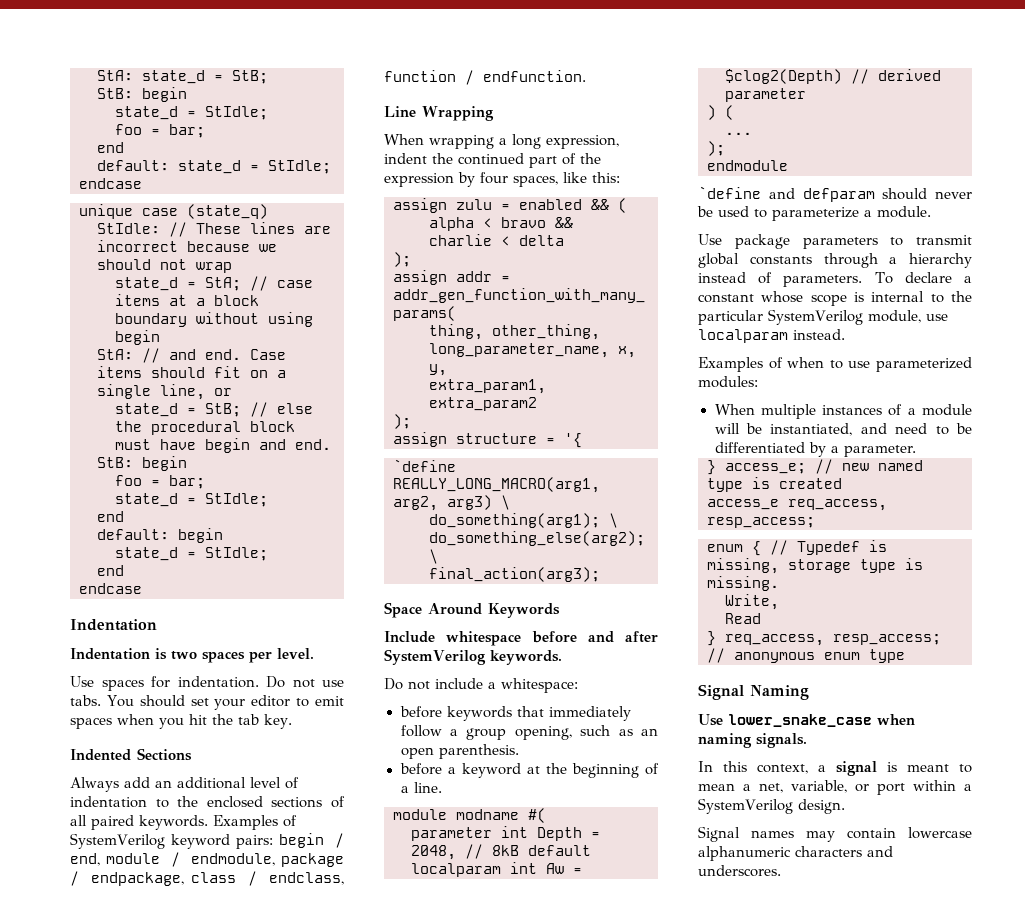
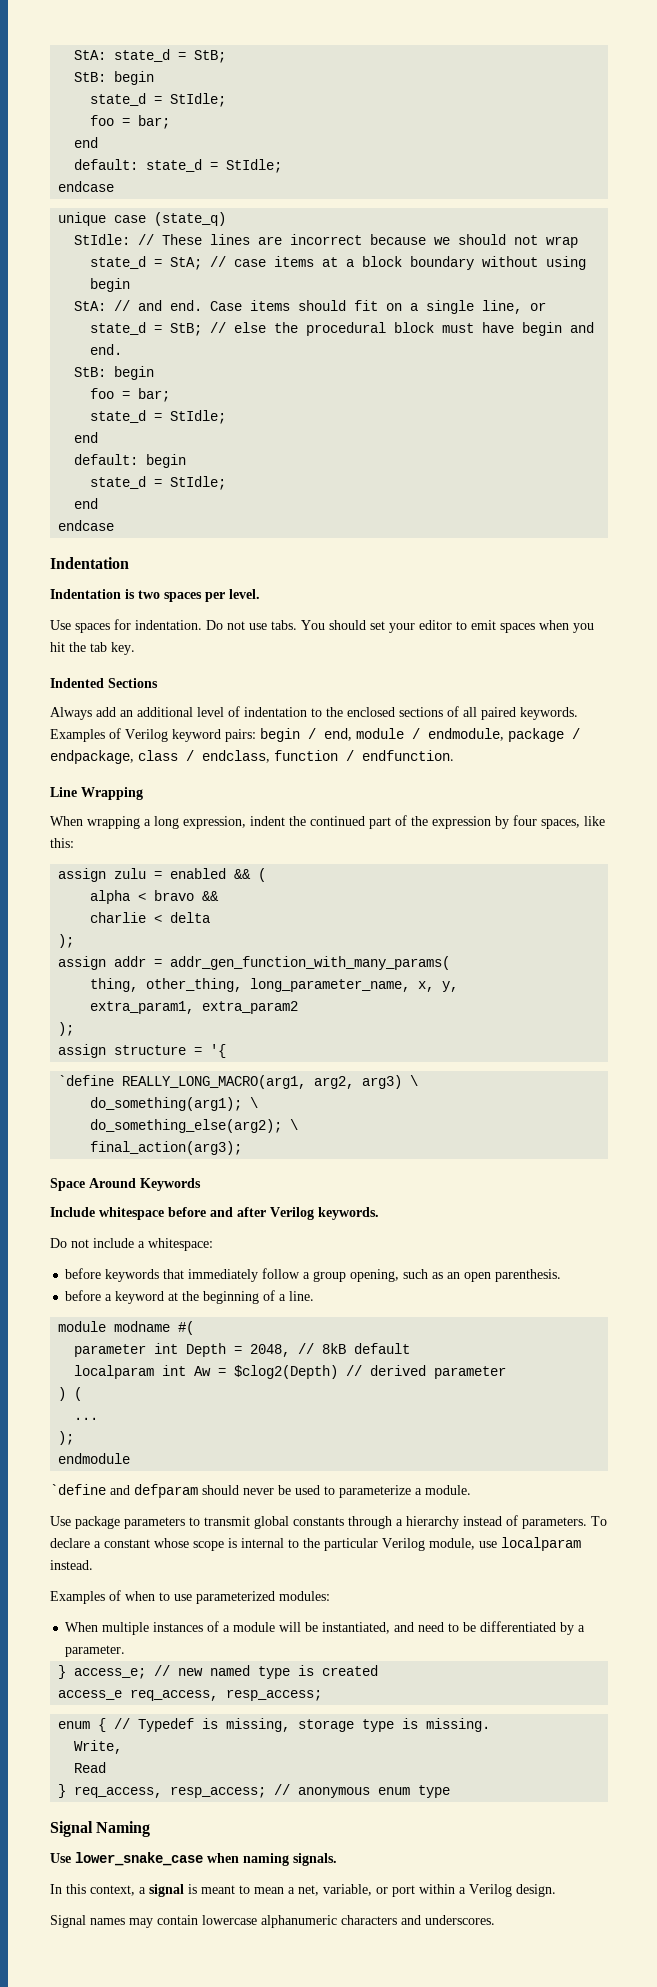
- Examples of SystemVerilog keyword pairs: begin / end, module / endmodule, package / endpackage, class / endclass, function / endfunction.
+ Examples of Verilog keyword pairs: begin / end, module / endmodule, package / endpackage, class / endclass, function / endfunction.
- Include whitespace before and after SystemVerilog keywords.
+ Include whitespace before and after Verilog keywords.
- To declare a constant whose scope is internal to the particular SystemVerilog module, use localparam instead.
+ To declare a constant whose scope is internal to the particular Verilog module, use localparam instead.
- In this context, a signal is meant to mean a net, variable, or port within a SystemVerilog design.
+ In this context, a signal is meant to mean a net, variable, or port within a Verilog design.

